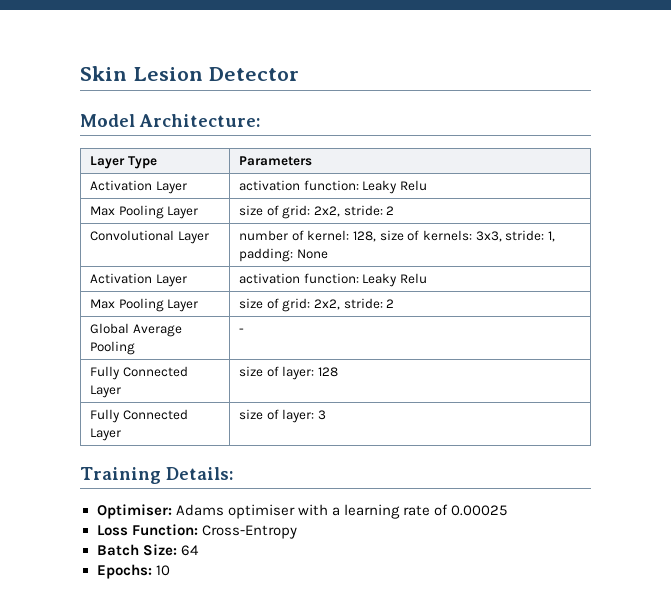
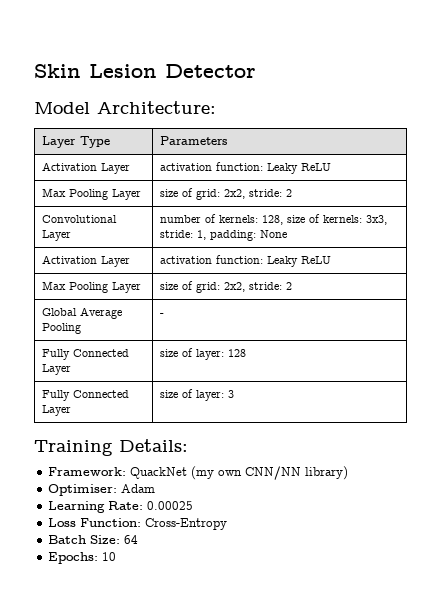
  Layer Type | Parameters
- Activation Layer | activation function: Leaky Relu
+ Activation Layer | activation function: Leaky ReLU
- Convolutional Layer | number of kernel: 128, size of kernels: 3x3, stride: 1, padding: None
- Activation Layer | activation function: Leaky Relu
+ Convolutional Layer | number of kernels: 128, size of kernels: 3x3, stride: 1, padding: None
+ Activation Layer | activation function: Leaky ReLU
- Optimiser: Adams optimiser with a learning rate of 0.00025
+ Framework: QuackNet (my own CNN/NN library)
+ Optimiser: Adam
+ Learning Rate: 0.00025

